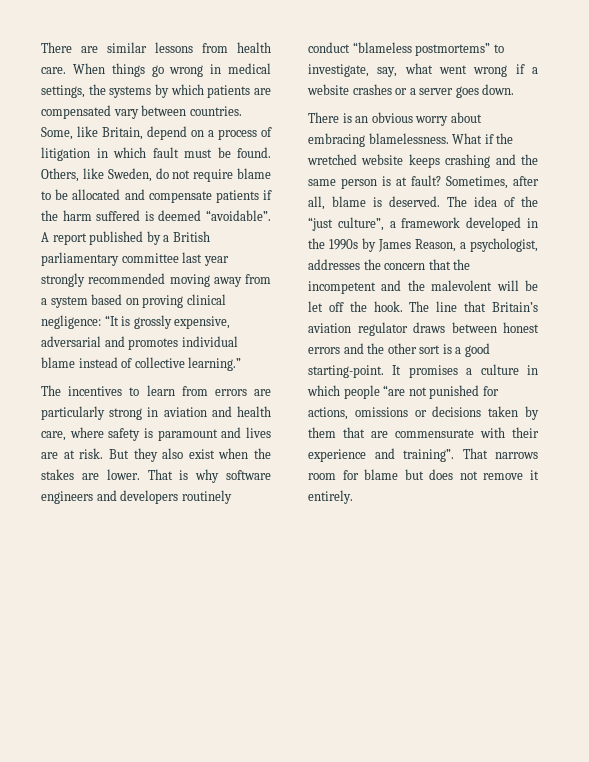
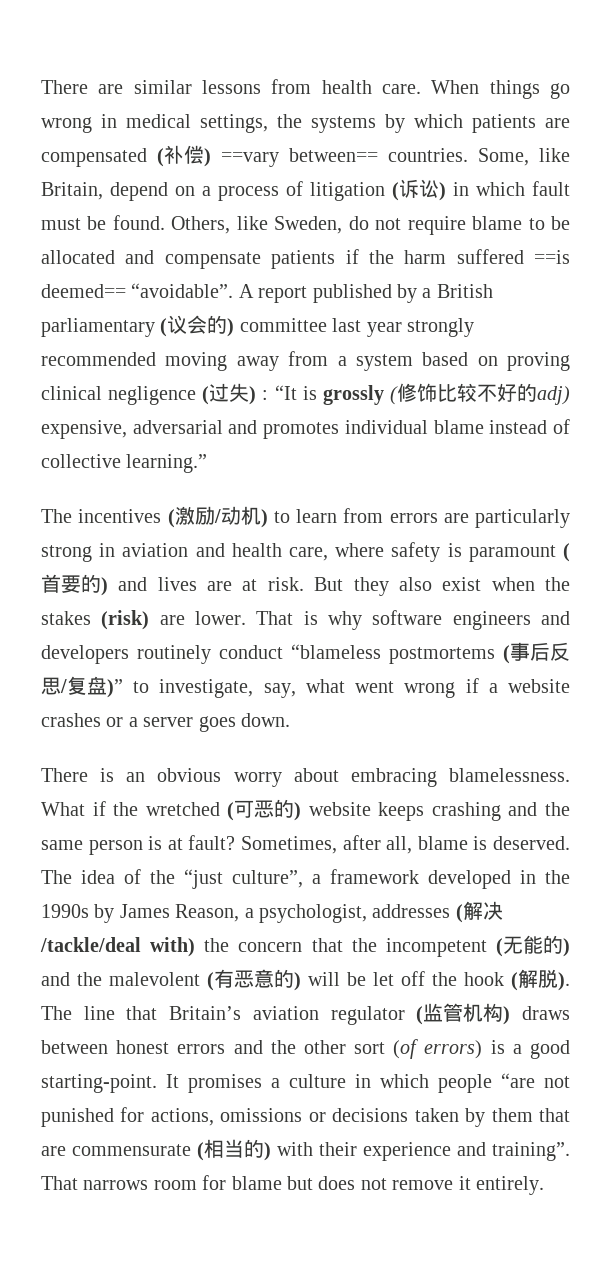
- When things go wrong in medical settings, the systems by which patients are compensated vary between countries.
+ When things go wrong in medical settings, the systems by which patients are compensated (补偿) ==vary between== countries.
- Some, like Britain, depend on a process of litigation in which fault must be found.
+ Some, like Britain, depend on a process of litigation (诉讼) in which fault must be found.
- Others, like Sweden, do not require blame to be allocated and compensate patients if the harm suffered is deemed “avoidable”.
+ Others, like Sweden, do not require blame to be allocated and compensate patients if the harm suffered ==is deemed== “avoidable”.
- A report published by a British parliamentary committee last year strongly recommended moving away from a system based on proving clinical negligence: “It is grossly expensive, adversarial and promotes individual blame instead of collective learning.”
+ A report published by a British parliamentary (议会的) committee last year strongly recommended moving away from a system based on proving clinical negligence (过失) : “It is grossly (修饰比较不好的adj) expensive, adversarial and promotes individual blame instead of collective learning.”
- The incentives to learn from errors are particularly strong in aviation and health care, where safety is paramount and lives are at risk.
+ The incentives (激励/动机) to learn from errors are particularly strong in aviation and health care, where safety is paramount (首要的) and lives are at risk.
- But they also exist when the stakes are lower.
+ But they also exist when the stakes (risk) are lower.
- That is why software engineers and developers routinely conduct “blameless postmortems” to investigate, say, what went wrong if a website crashes or a server goes down.
+ That is why software engineers and developers routinely conduct “blameless postmortems (事后反思/复盘)” to investigate, say, what went wrong if a website crashes or a server goes down.
- What if the wretched website keeps crashing and the same person is at fault?
+ What if the wretched (可恶的) website keeps crashing and the same person is at fault?
- The idea of the “just culture”, a framework developed in the 1990s by James Reason, a psychologist, addresses the concern that the incompetent and the malevolent will be let off the hook.
+ The idea of the “just culture”, a framework developed in the 1990s by James Reason, a psychologist, addresses (解决/tackle/deal with) the concern that the incompetent (无能的) and the malevolent (有恶意的) will be let off the hook (解脱).
- The line that Britain’s aviation regulator draws between honest errors and the other sort is a good starting-point.
+ The line that Britain’s aviation regulator (监管机构) draws between honest errors and the other sort (of errors) is a good starting-point.
- It promises a culture in which people “are not punished for actions, omissions or decisions taken by them that are commensurate with their experience and training”.
+ It promises a culture in which people “are not punished for actions, omissions or decisions taken by them that are commensurate (相当的) with their experience and training”.

